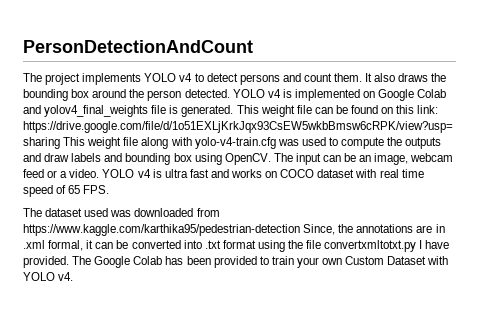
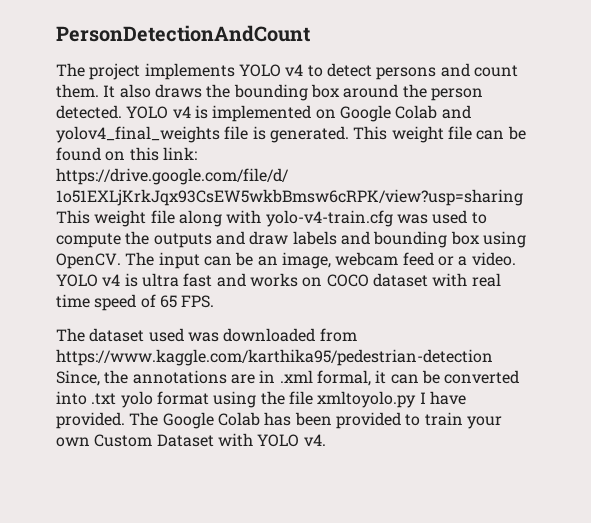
- The dataset used was downloaded from https://www.kaggle.com/karthika95/pedestrian-detection Since, the annotations are in .xml formal, it can be converted into .txt format using the file convertxmltotxt.py I have provided.
+ The dataset used was downloaded from https://www.kaggle.com/karthika95/pedestrian-detection Since, the annotations are in .xml formal, it can be converted into .txt yolo format using the file xmltoyolo.py I have provided.

